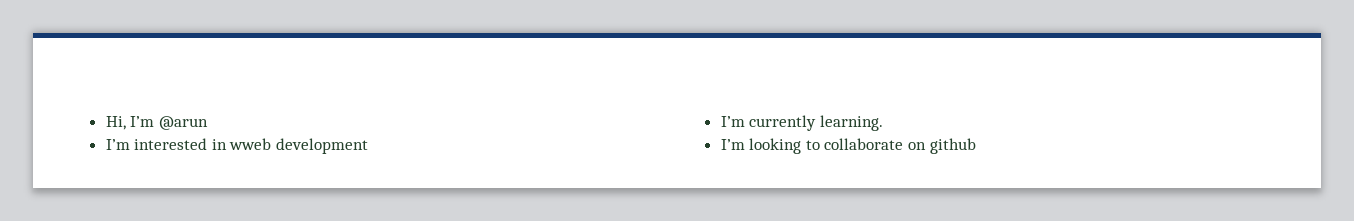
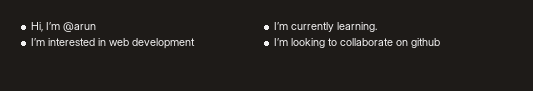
- I’m interested in wweb development
+ I’m interested in web development

